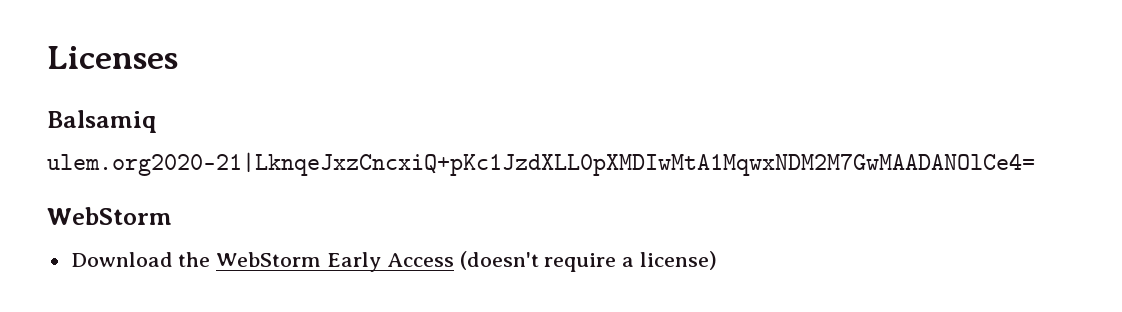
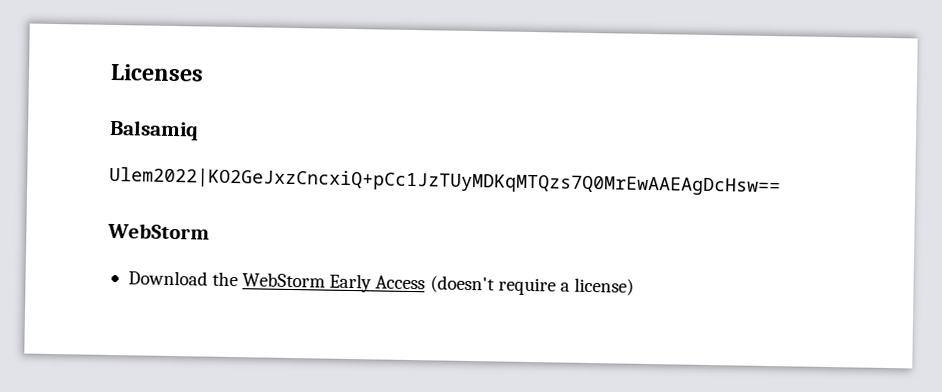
- ulem.org2020-21|LknqeJxzCncxiQ+pKc1JzdXLL0pXMDIwMtA1MqwxNDM2M7GwMAADANOlCe4=
+ Ulem2022|KO2GeJxzCncxiQ+pCc1JzTUyMDKqMTQzs7Q0MrEwAAEAgDcHsw==

